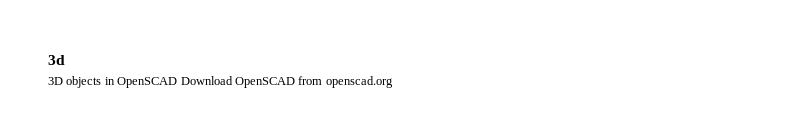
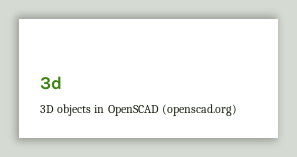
- 3D objects in OpenSCAD Download OpenSCAD from openscad.org
+ 3D objects in OpenSCAD (openscad.org)

